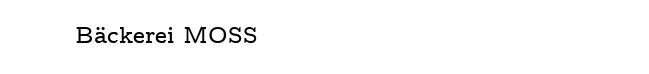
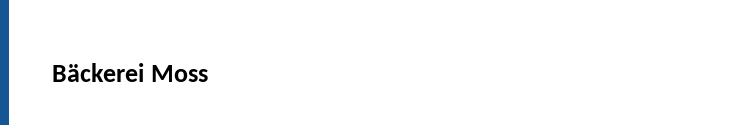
- Bäckerei MOSS
+ Bäckerei Moss

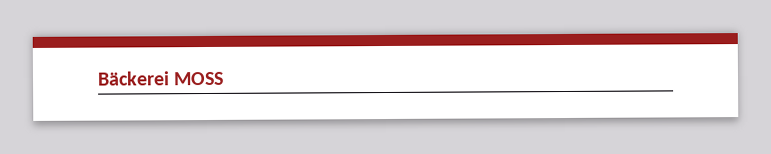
- Bäckerei Moss
+ Bäckerei MOSS

